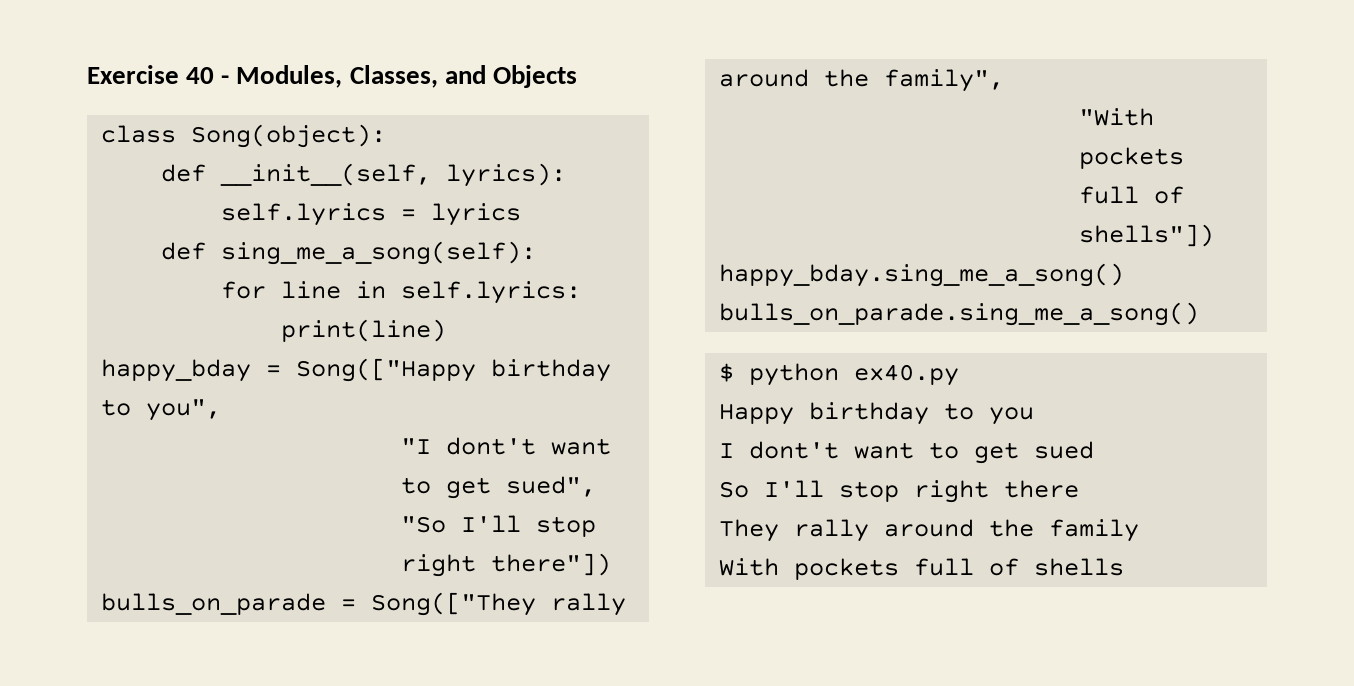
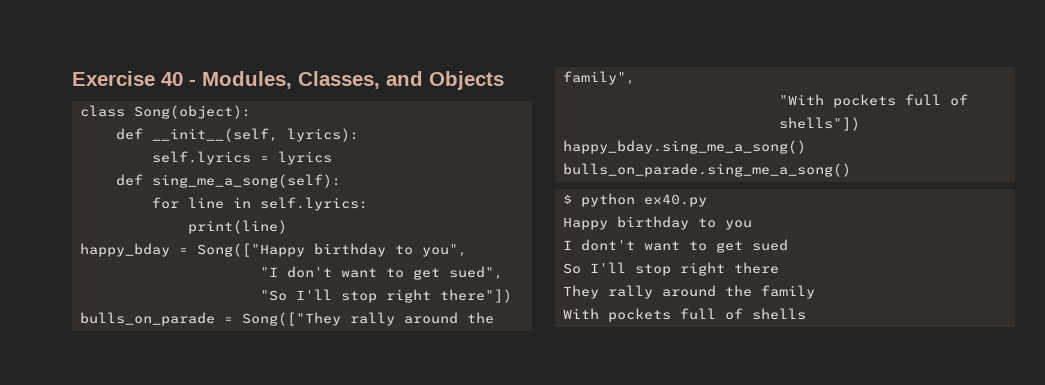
- "I dont't want to get sued",
+ "I don't want to get sued",

